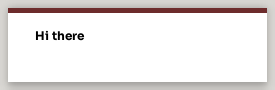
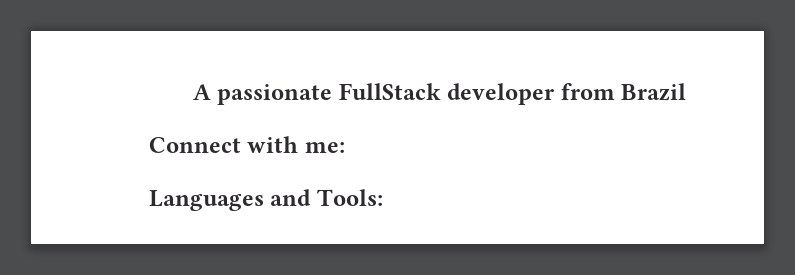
- Hi there
+ A passionate FullStack developer from Brazil
+ Connect with me:
+ Languages and Tools:

